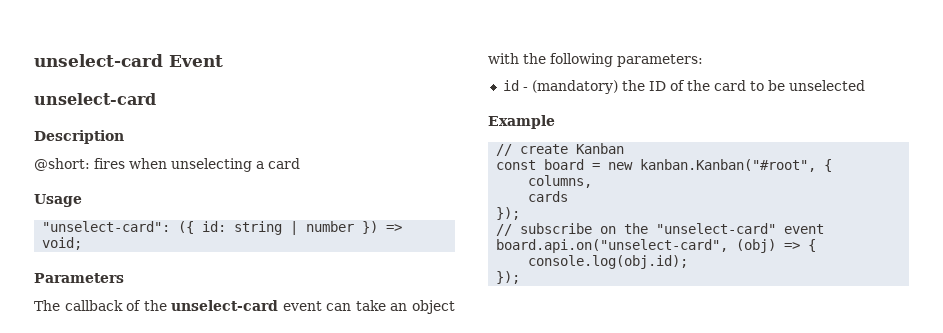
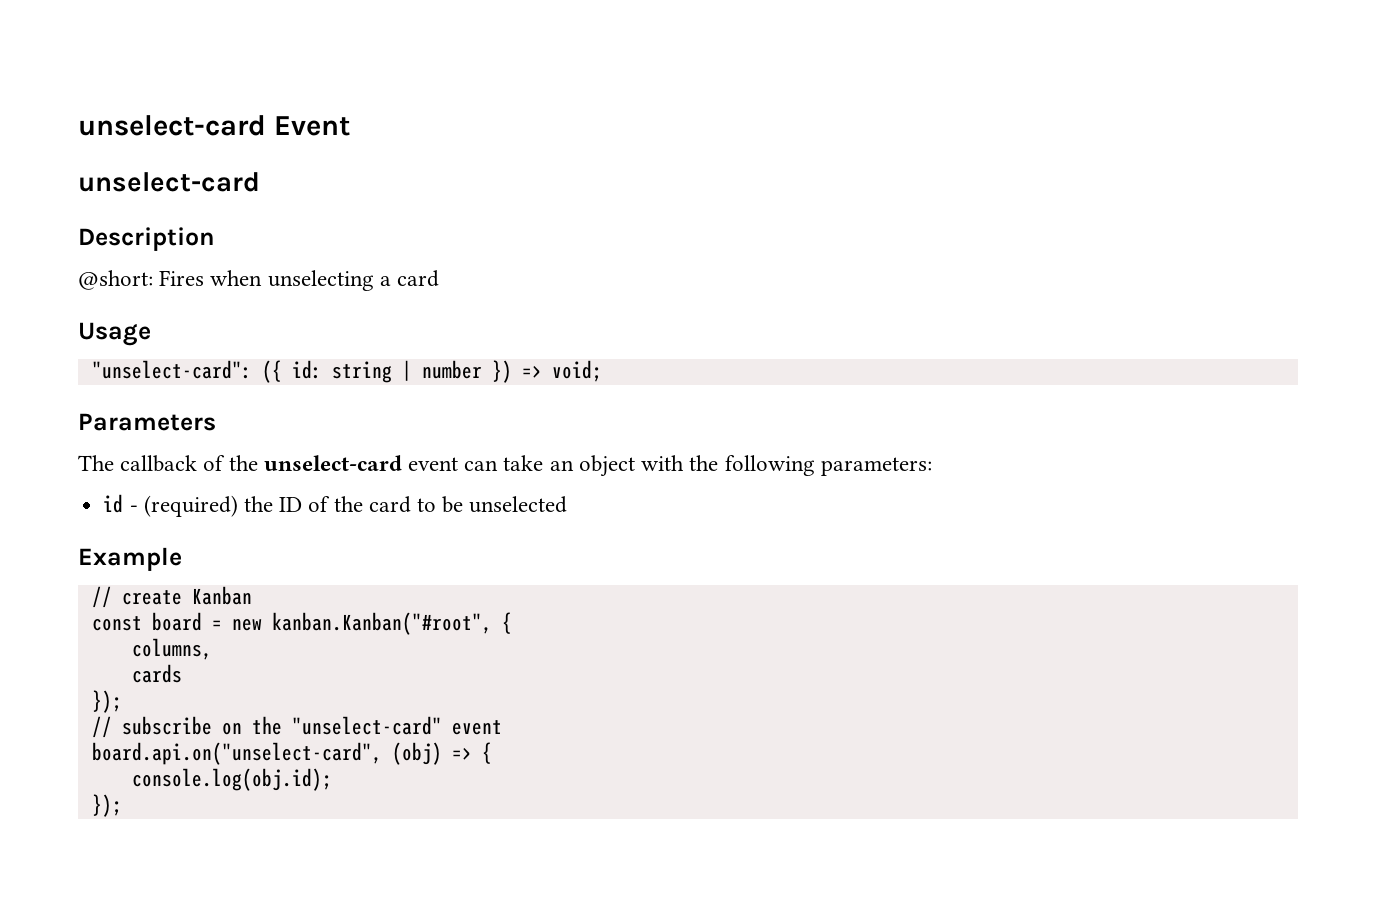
- @short: fires when unselecting a card
+ @short: Fires when unselecting a card
- id - (mandatory) the ID of the card to be unselected
+ id - (required) the ID of the card to be unselected

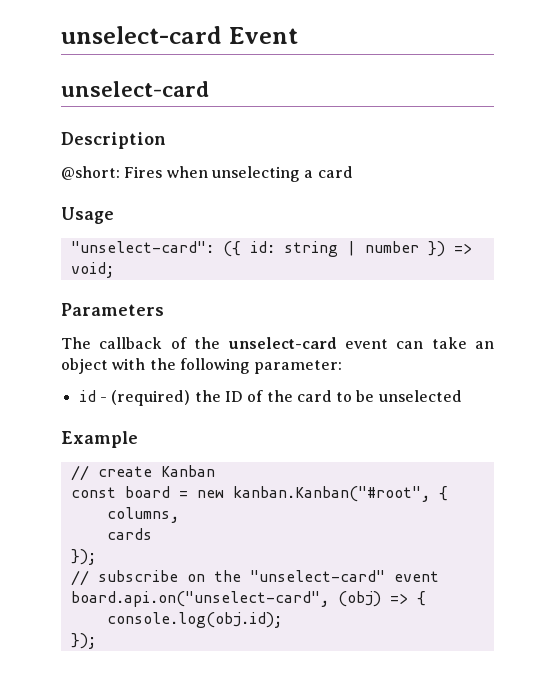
- The callback of the unselect-card event can take an object with the following parameters:
+ The callback of the unselect-card event can take an object with the following parameter:

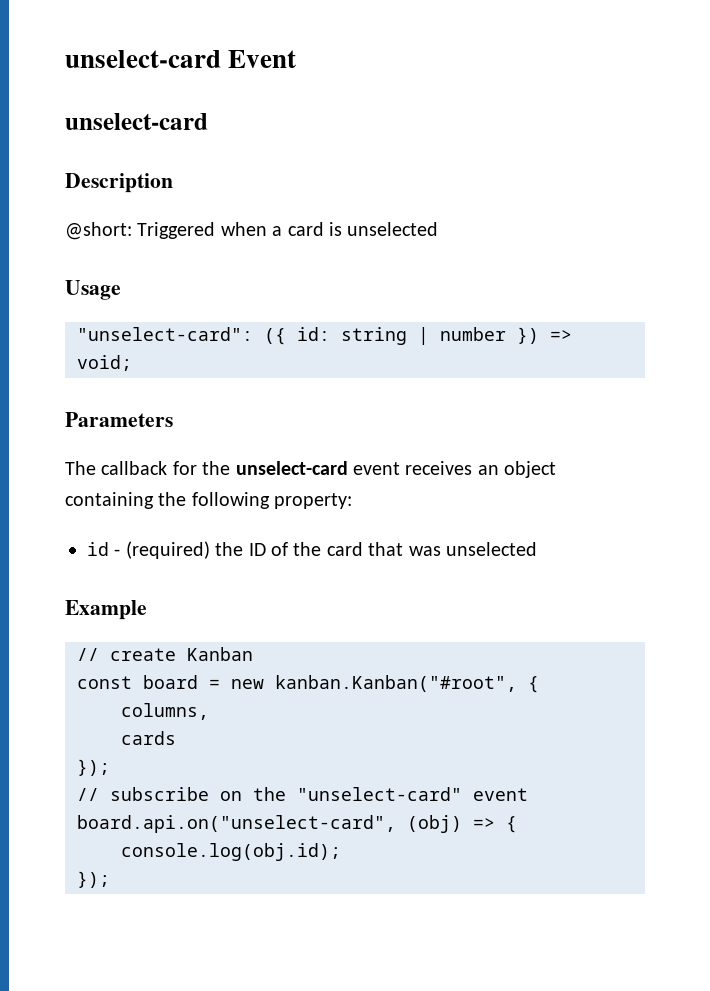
- @short: Fires when unselecting a card
+ @short: Triggered when a card is unselected
- The callback of the unselect-card event can take an object with the following parameter:
+ The callback for the unselect-card event receives an object containing the following property:
- id - (required) the ID of the card to be unselected
+ id - (required) the ID of the card that was unselected

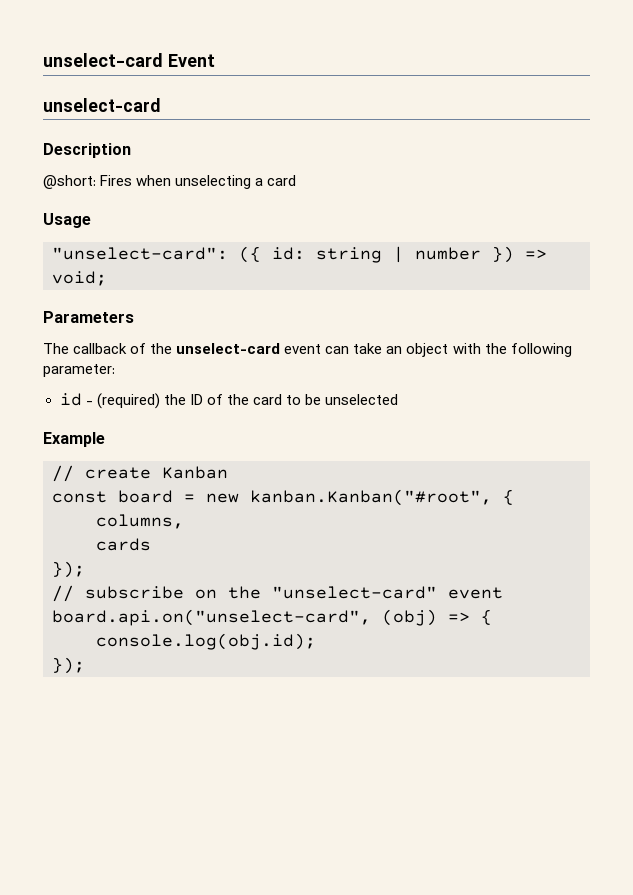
- @short: Triggered when a card is unselected
+ @short: Fires when unselecting a card
- The callback for the unselect-card event receives an object containing the following property:
+ The callback of the unselect-card event can take an object with the following parameter:
- id - (required) the ID of the card that was unselected
+ id - (required) the ID of the card to be unselected

